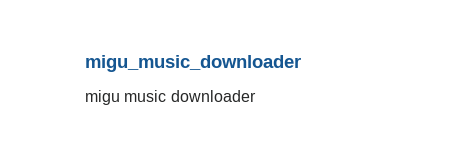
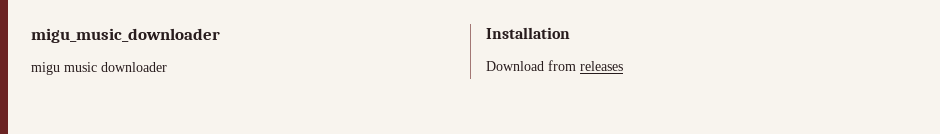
+ Installation
+ Download from releases

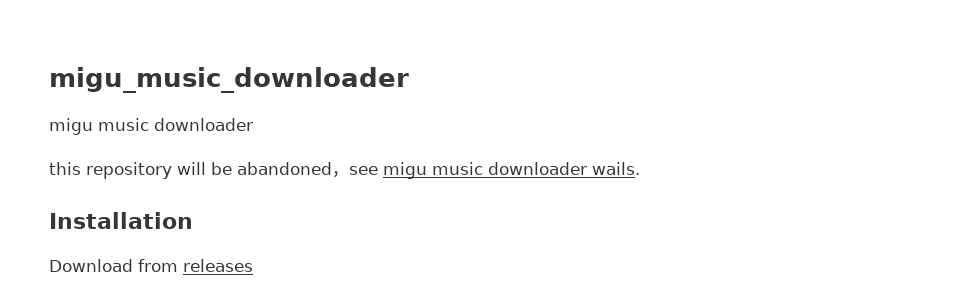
+ this repository will be abandoned，see migu music downloader wails.

